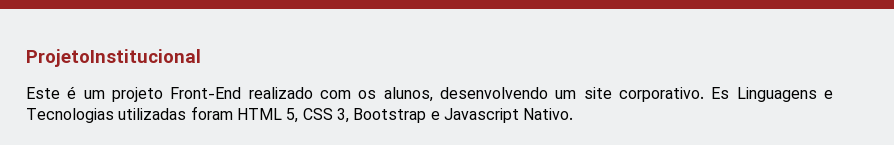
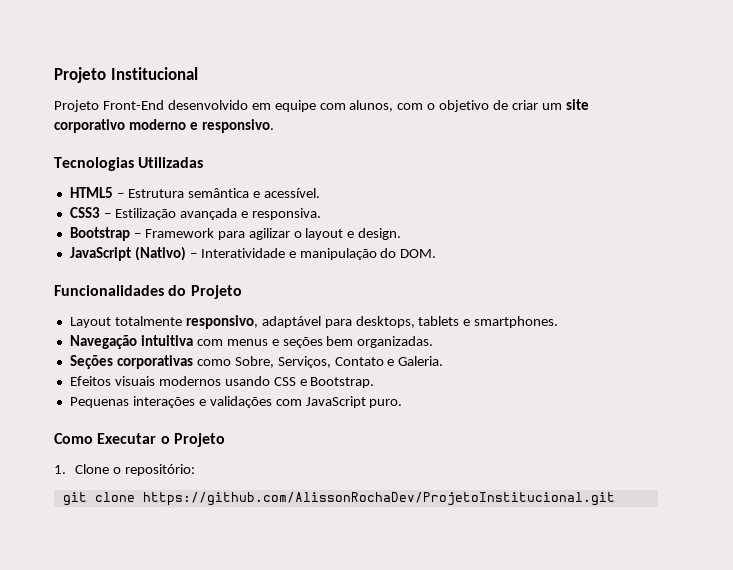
- ProjetoInstitucional
- Este é um projeto Front-End realizado com os alunos, desenvolvendo um site corporativo. Es Linguagens e Tecnologias utilizadas foram HTML 5, CSS 3, Bootstrap e Javascript Nativo.
+ Projeto Institucional
+ Projeto Front-End desenvolvido em equipe com alunos, com o objetivo de criar um site corporativo moderno e responsivo.
+ Tecnologias Utilizadas
+ HTML5 – Estrutura semântica e acessível.
+ CSS3 – Estilização avançada e responsiva.
+ Bootstrap – Framework para agilizar o layout e design.
+ JavaScript (Nativo) – Interatividade e manipulação do DOM.
+ Funcionalidades do Projeto
+ Layout totalmente responsivo, adaptável para desktops, tablets e smartphones.
+ Navegação intuitiva com menus e seções bem organizadas.
+ Seções corporativas como Sobre, Serviços, Contato e Galeria.
+ Efeitos visuais modernos usando CSS e Bootstrap.
+ Pequenas interações e validações com JavaScript puro.
+ Como Executar o Projeto
+ 1. Clone o repositório:
+ git clone https://github.com/AlissonRochaDev/ProjetoInstitucional.git

